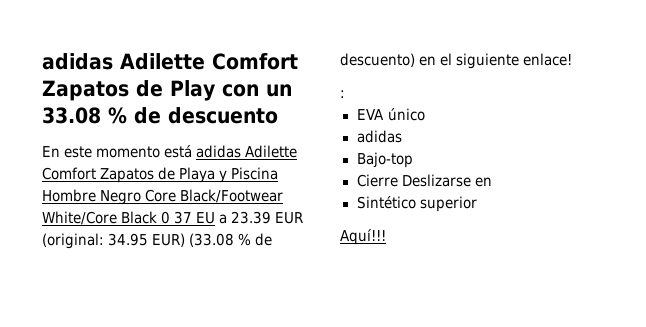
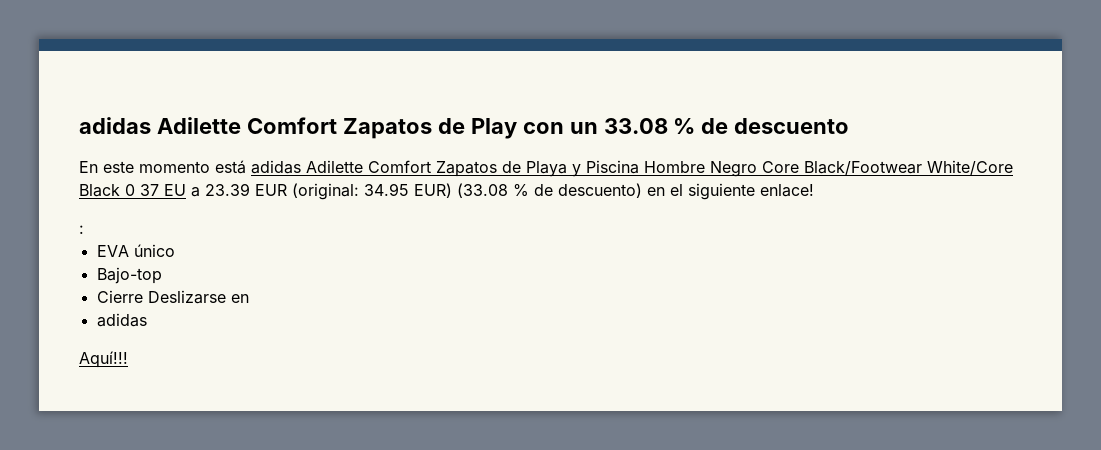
  EVA único
- adidas
  Cierre Deslizarse en
- Sintético superior
+ adidas

